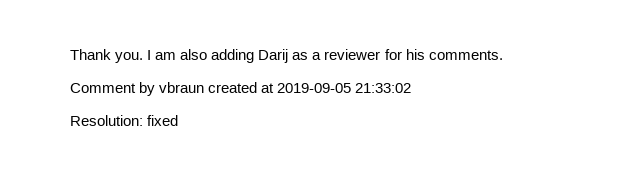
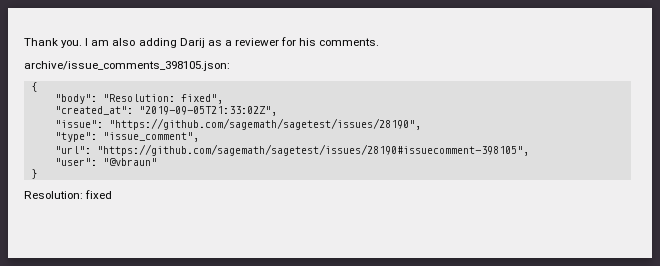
- Comment by vbraun created at 2019-09-05 21:33:02
+ archive/issue_comments_398105.json:
+ {
+ "body": "Resolution: fixed",
+ "created_at": "2019-09-05T21:33:02Z",
+ "issue": "https://github.com/sagemath/sagetest/issues/28190",
+ "type": "issue_comment",
+ "url": "https://github.com/sagemath/sagetest/issues/28190#issuecomment-398105",
+ "user": "@vbraun"
+ }

